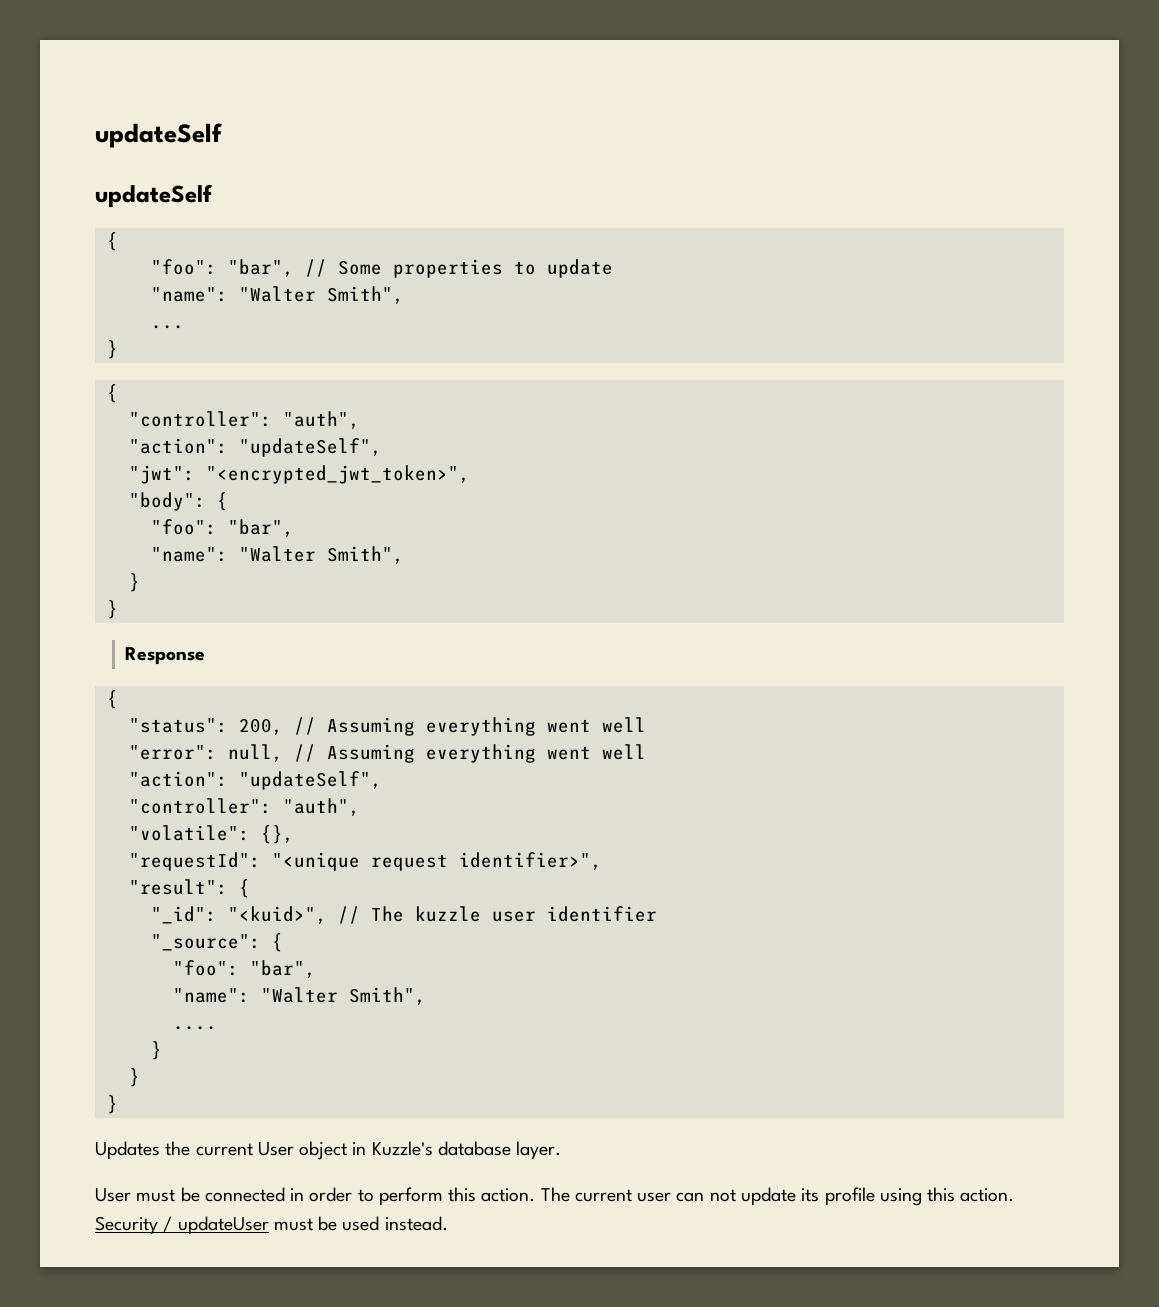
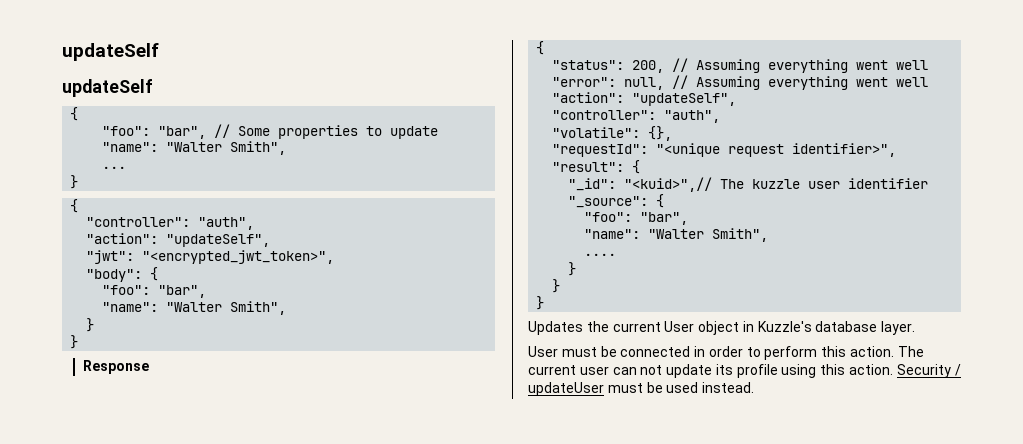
- "_id": "<kuid>", // The kuzzle user identifier
+ "_id": "<kuid>",// The kuzzle user identifier

